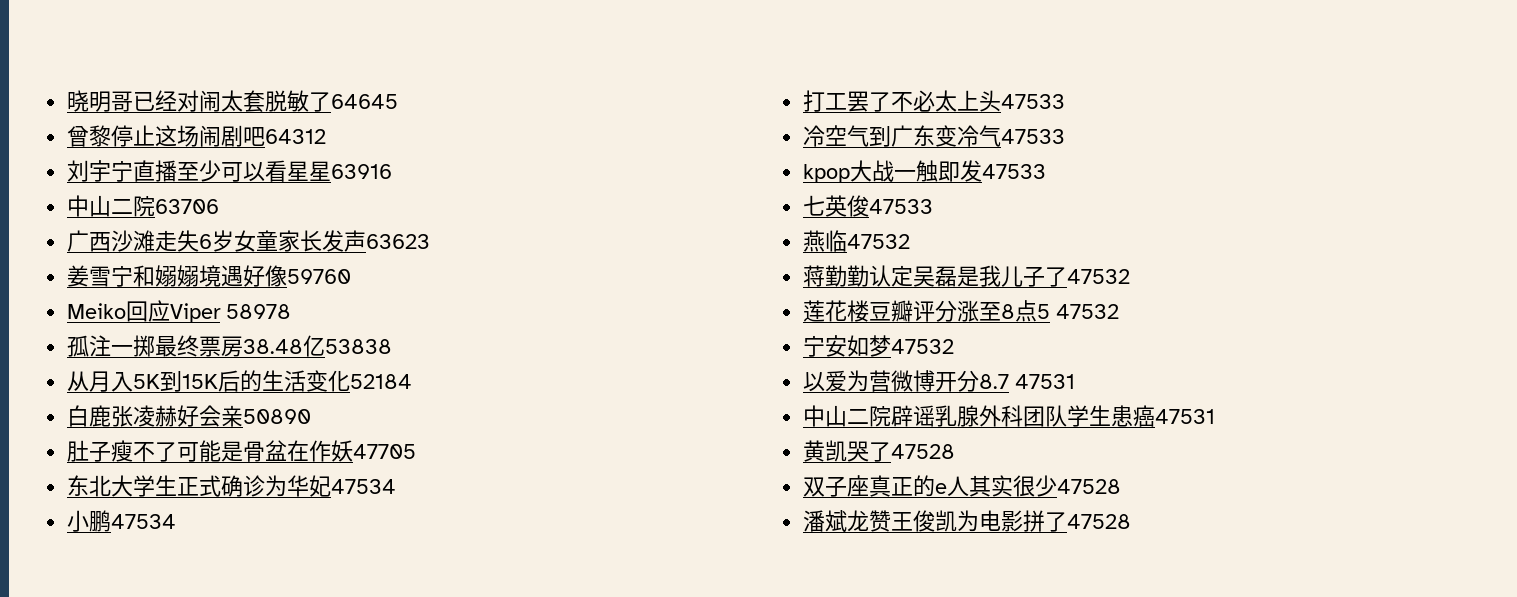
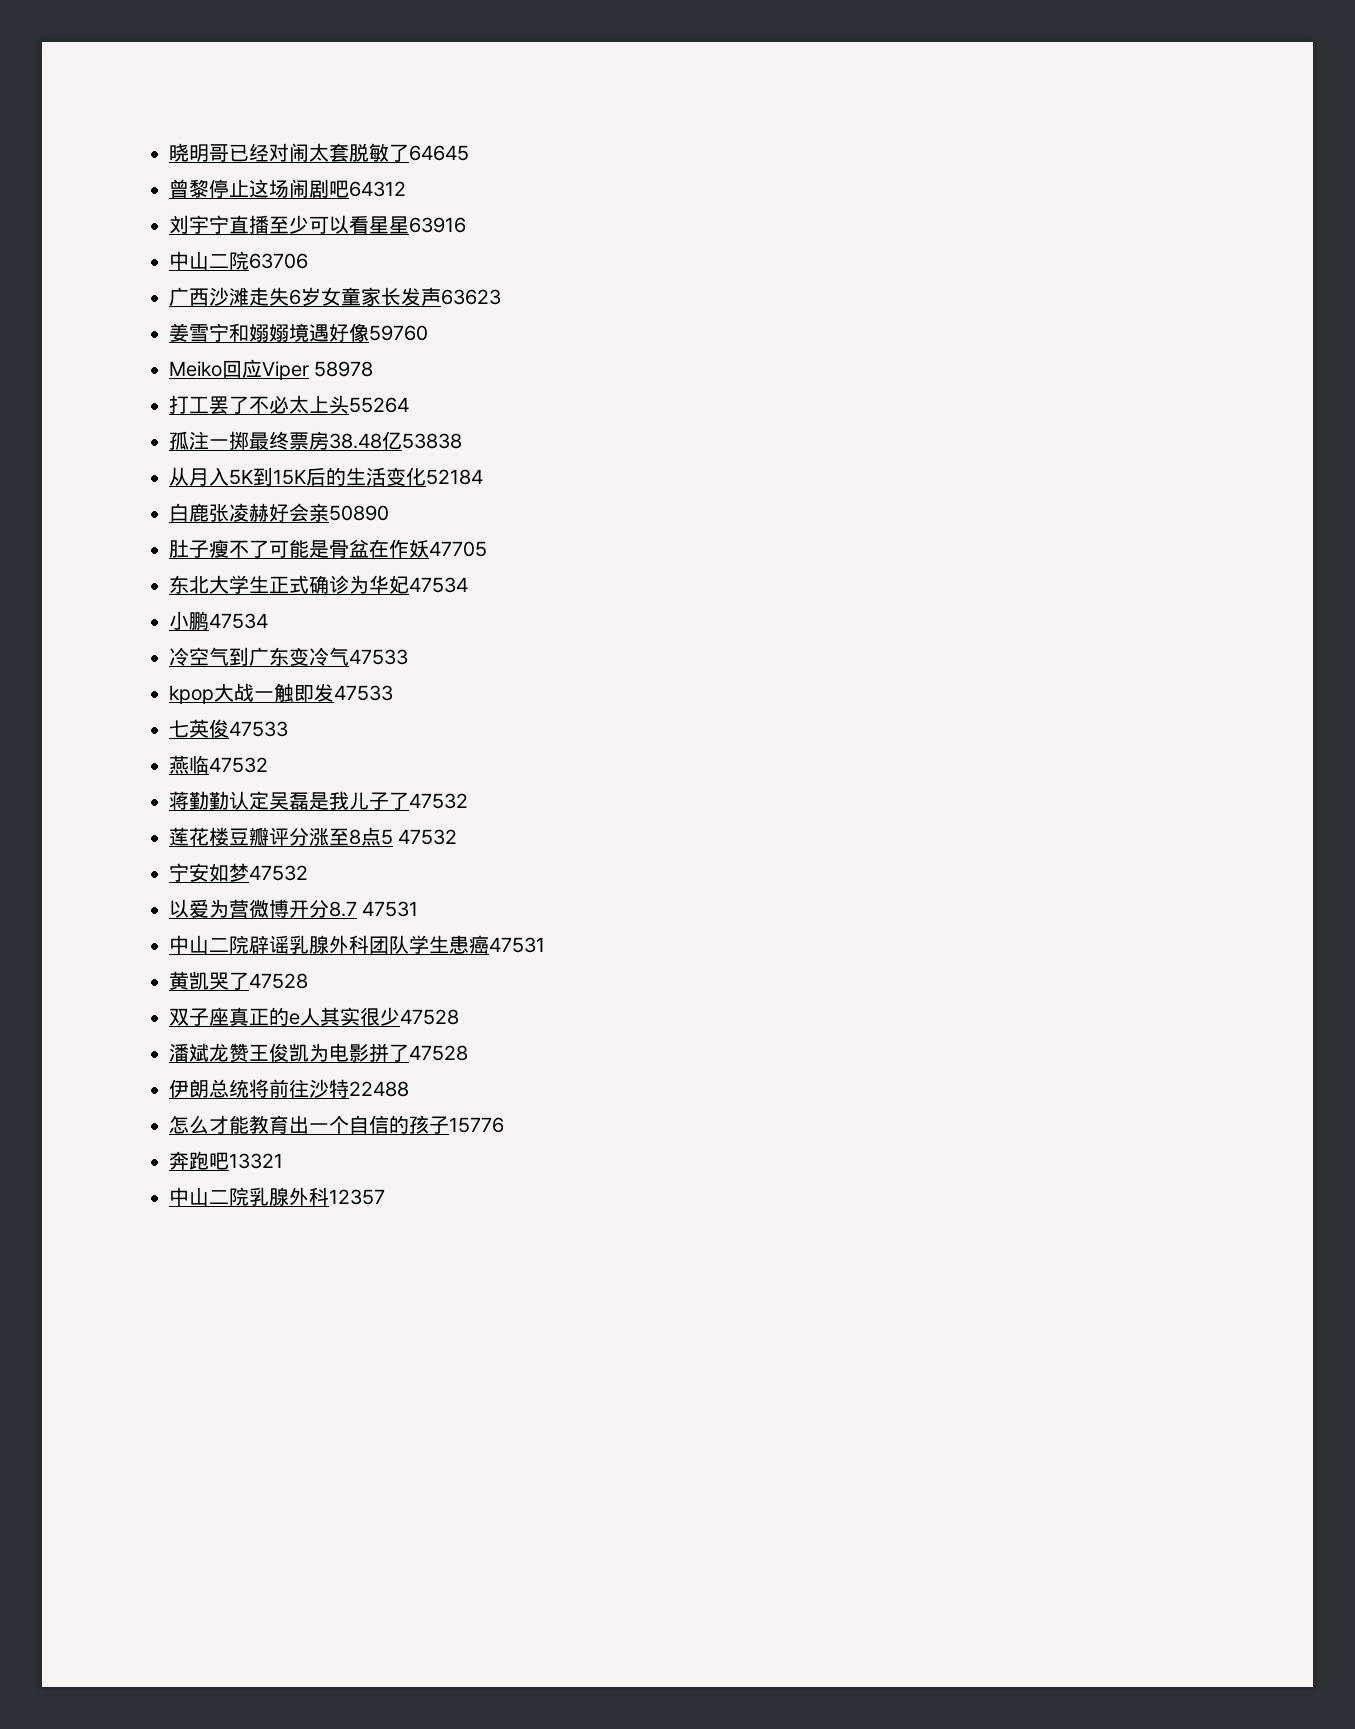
+ 打工罢了不必太上头55264
- 打工罢了不必太上头47533
+ 伊朗总统将前往沙特22488
+ 怎么才能教育出一个自信的孩子15776
+ 奔跑吧13321
+ 中山二院乳腺外科12357

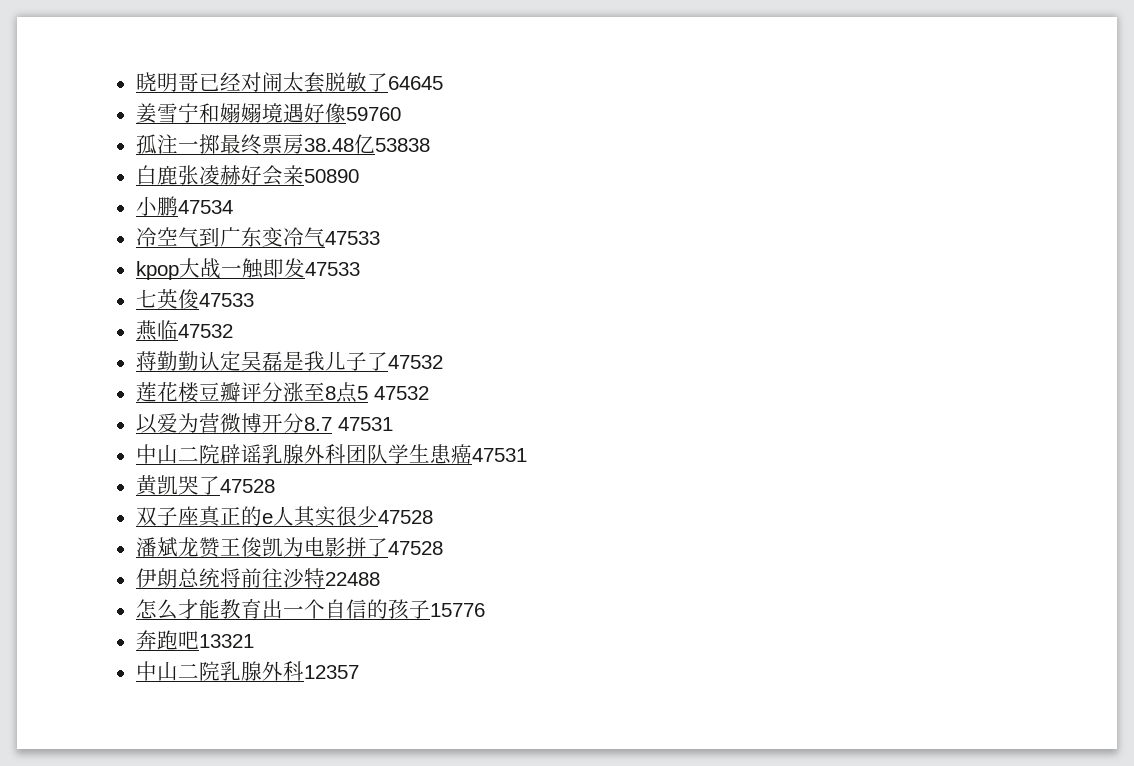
- 曾黎停止这场闹剧吧64312
- 刘宇宁直播至少可以看星星63916
- 中山二院63706
- 广西沙滩走失6岁女童家长发声63623
- Meiko回应Viper 58978
- 打工罢了不必太上头55264
- 从月入5K到15K后的生活变化52184
- 肚子瘦不了可能是骨盆在作妖47705
- 东北大学生正式确诊为华妃47534
- 宁安如梦47532

